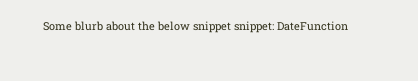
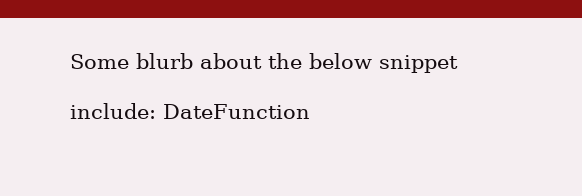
- Some blurb about the below snippet snippet: DateFunction
+ Some blurb about the below snippet
+ include: DateFunction

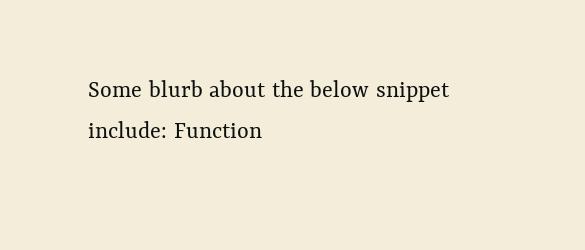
- include: DateFunction
+ include: Function

